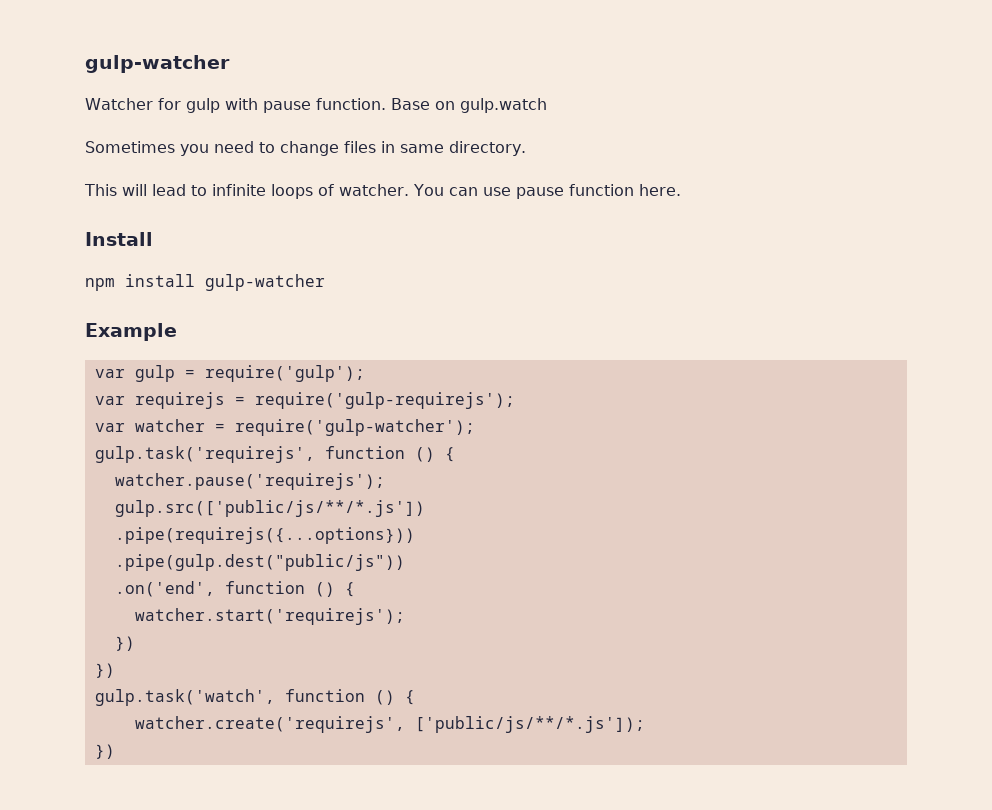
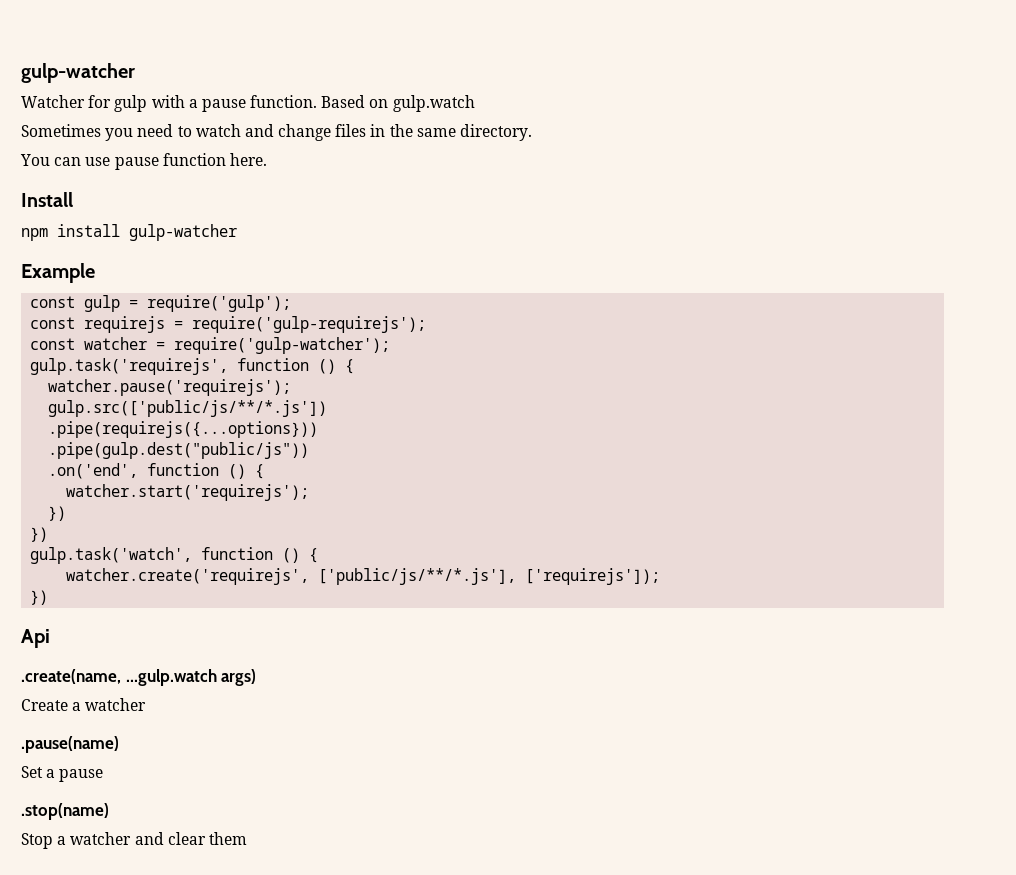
- Watcher for gulp with pause function.
+ Watcher for gulp with a pause function.
- Base on gulp.watch
+ Based on gulp.watch
- Sometimes you need to change files in same directory.
+ Sometimes you need to watch and change files in the same directory.
- This will lead to infinite loops of watcher.
- var gulp = require('gulp');
+ const gulp = require('gulp');
- var requirejs = require('gulp-requirejs');
+ const requirejs = require('gulp-requirejs');
- var watcher = require('gulp-watcher');
+ const watcher = require('gulp-watcher');
- watcher.create('requirejs', ['public/js/**/*.js']);
+ watcher.create('requirejs', ['public/js/**/*.js'], ['requirejs']);
  })
+ Api
+ .create(name, ...gulp.watch args)
+ Create a watcher
+ .pause(name)
+ Set a pause
+ .stop(name)
+ Stop a watcher and clear them

